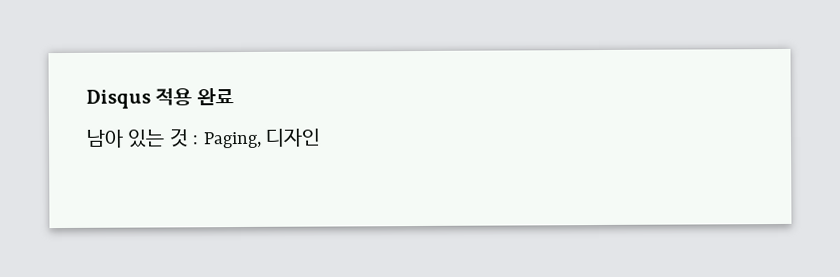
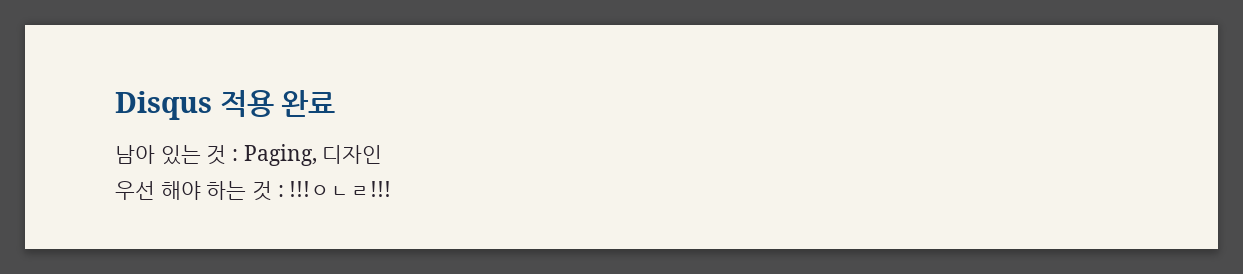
+ 우선 해야 하는 것 : !!!ㅇㄴㄹ!!!

